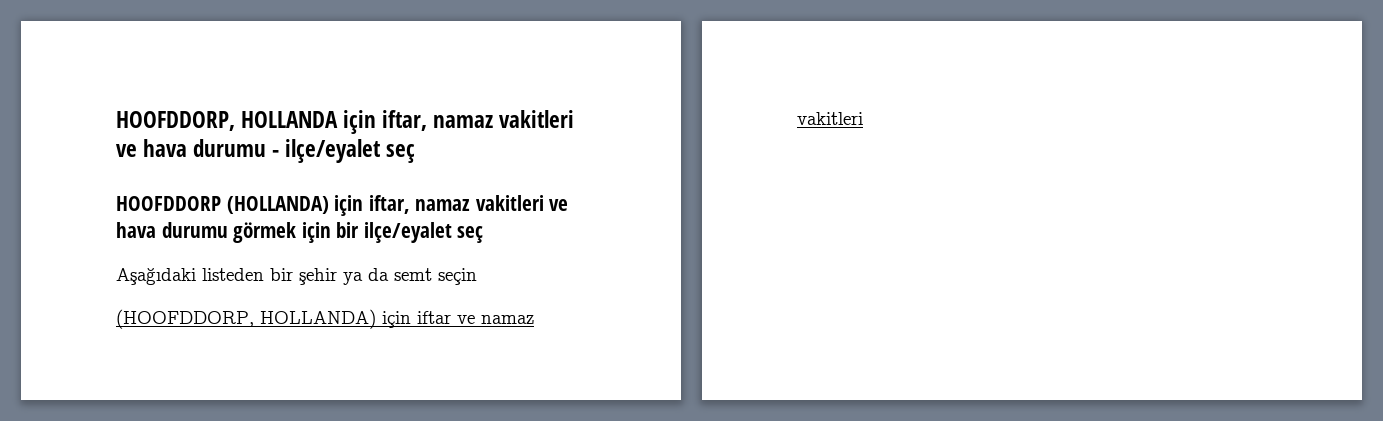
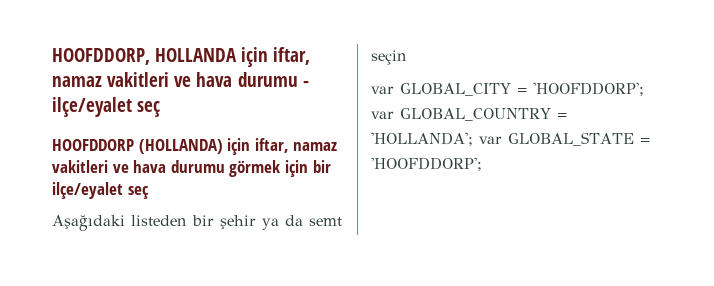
- (HOOFDDORP, HOLLANDA) için iftar ve namaz vakitleri
+ var GLOBAL_CITY = 'HOOFDDORP'; var GLOBAL_COUNTRY = 'HOLLANDA'; var GLOBAL_STATE = 'HOOFDDORP';

